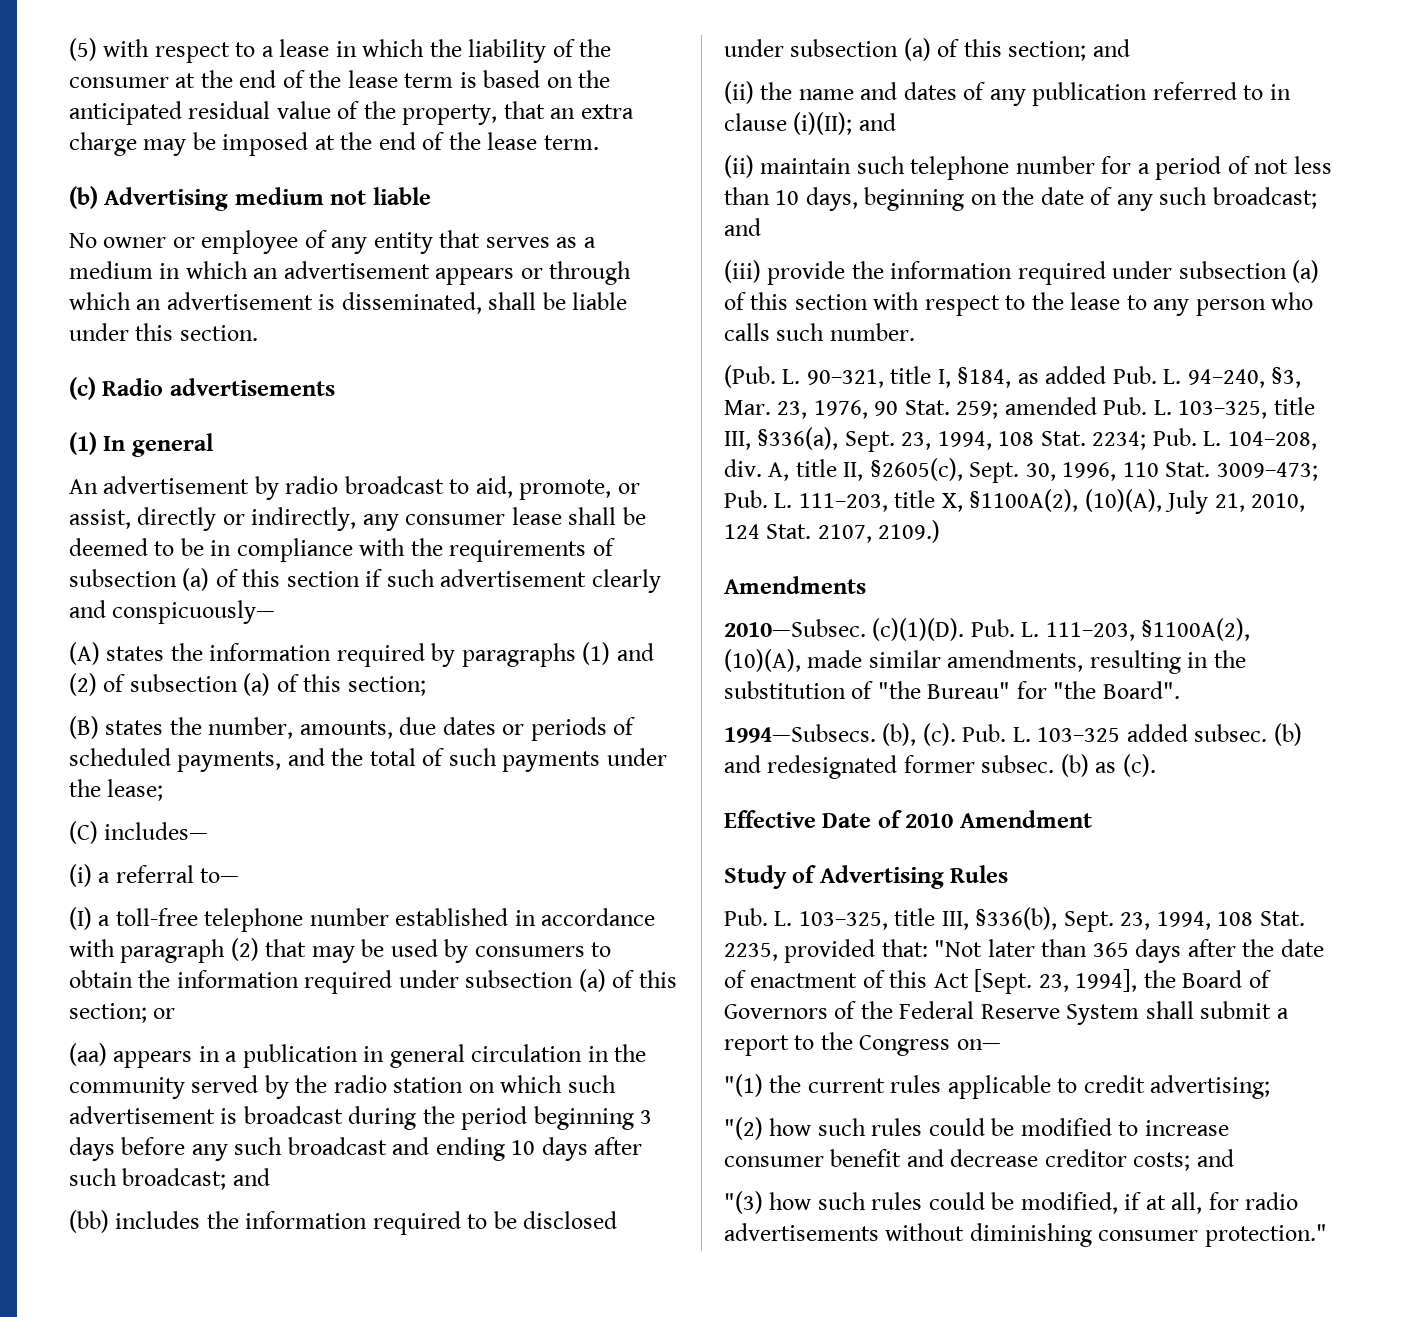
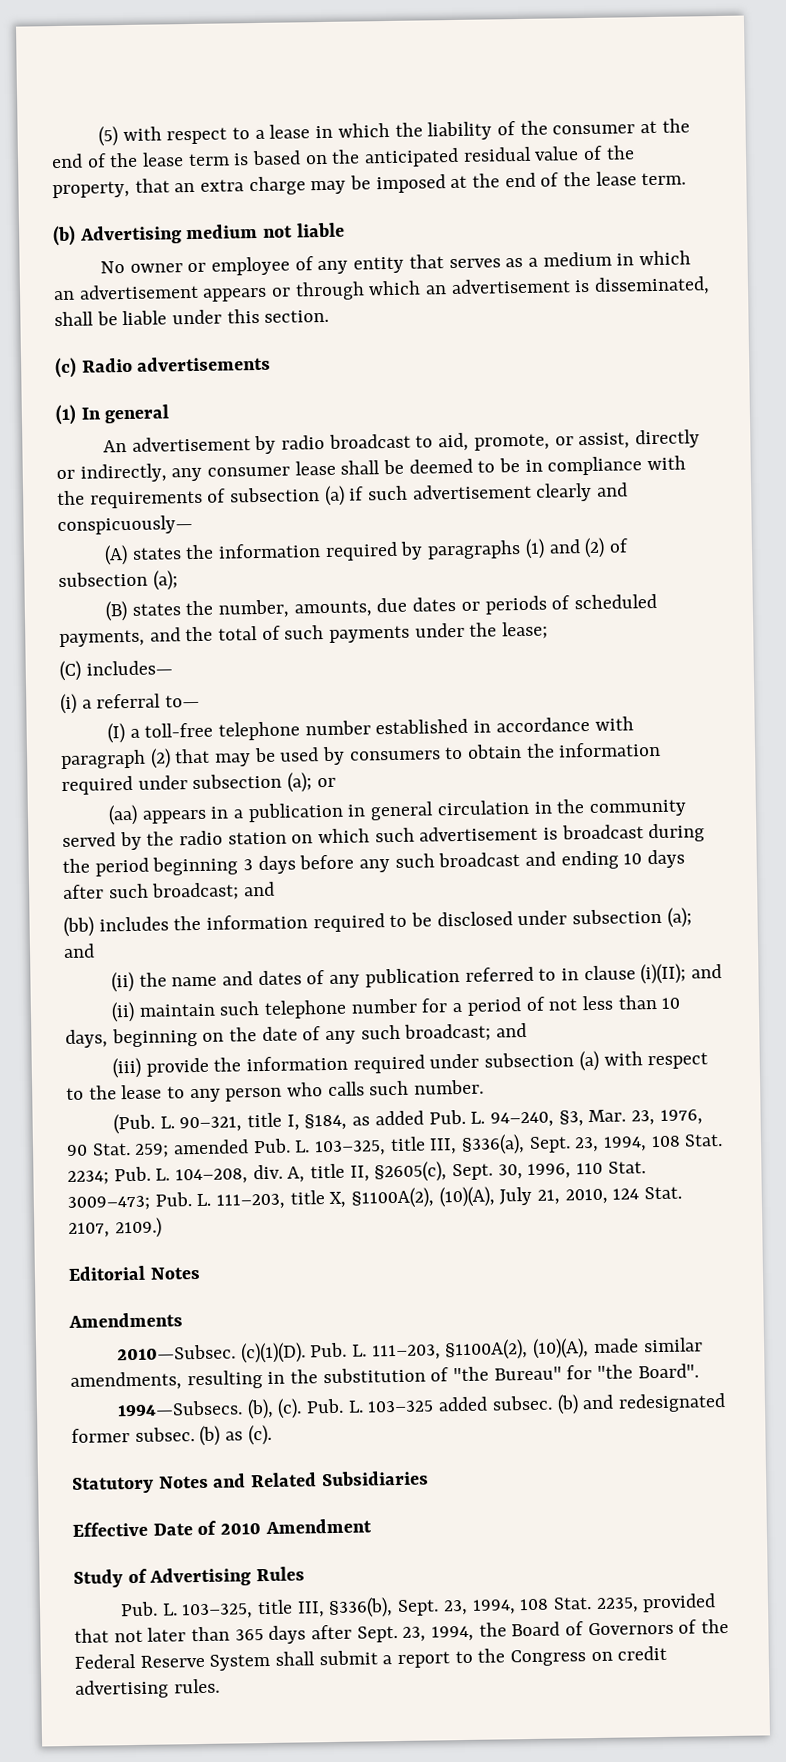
- An advertisement by radio broadcast to aid, promote, or assist, directly or indirectly, any consumer lease shall be deemed to be in compliance with the requirements of subsection (a) of this section if such advertisement clearly and conspicuously—
+ An advertisement by radio broadcast to aid, promote, or assist, directly or indirectly, any consumer lease shall be deemed to be in compliance with the requirements of subsection (a) if such advertisement clearly and conspicuously—
- (A) states the information required by paragraphs (1) and (2) of subsection (a) of this section;
+ (A) states the information required by paragraphs (1) and (2) of subsection (a);
- (I) a toll-free telephone number established in accordance with paragraph (2) that may be used by consumers to obtain the information required under subsection (a) of this section; or
+ (I) a toll-free telephone number established in accordance with paragraph (2) that may be used by consumers to obtain the information required under subsection (a); or
- (bb) includes the information required to be disclosed under subsection (a) of this section; and
+ (bb) includes the information required to be disclosed under subsection (a); and
- (iii) provide the information required under subsection (a) of this section with respect to the lease to any person who calls such number.
+ (iii) provide the information required under subsection (a) with respect to the lease to any person who calls such number.
+ Editorial Notes
+ Statutory Notes and Related Subsidiaries
- 2235, provided that: "Not later than 365 days after the date of enactment of this Act [Sept. 23, 1994], the Board of Governors of the Federal Reserve System shall submit a report to the Congress on—
- "(1) the current rules applicable to credit advertising;
- "(2) how such rules could be modified to increase consumer benefit and decrease creditor costs; and
- "(3) how such rules could be modified, if at all, for radio advertisements without diminishing consumer protection."
+ 2235, provided that not later than 365 days after Sept. 23, 1994, the Board of Governors of the Federal Reserve System shall submit a report to the Congress on credit advertising rules.

